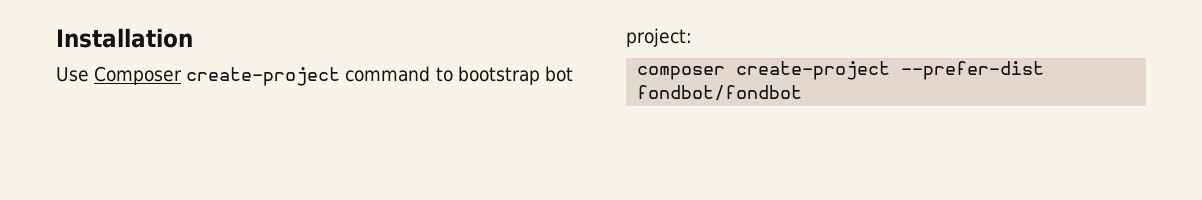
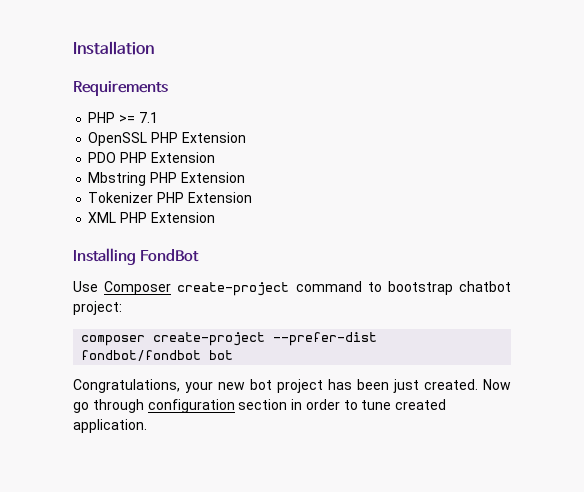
+ Requirements
+ PHP >= 7.1
+ OpenSSL PHP Extension
+ PDO PHP Extension
+ Mbstring PHP Extension
+ Tokenizer PHP Extension
+ XML PHP Extension
+ Installing FondBot
- Use Composer create-project command to bootstrap bot project:
+ Use Composer create-project command to bootstrap chatbot project:
- composer create-project --prefer-dist fondbot/fondbot
+ composer create-project --prefer-dist fondbot/fondbot bot
+ Congratulations, your new bot project has been just created. Now go through configuration section in order to tune created application.

